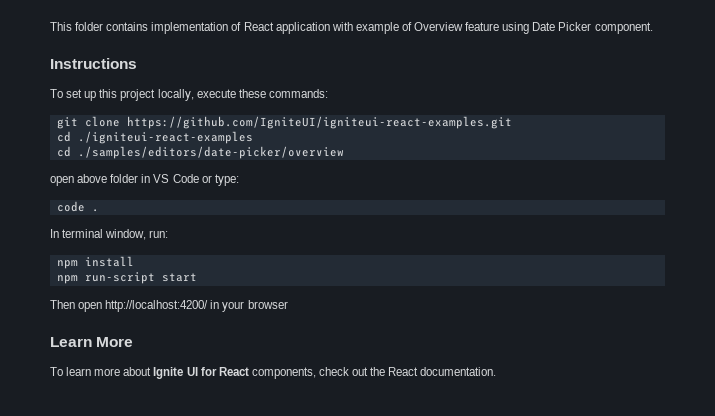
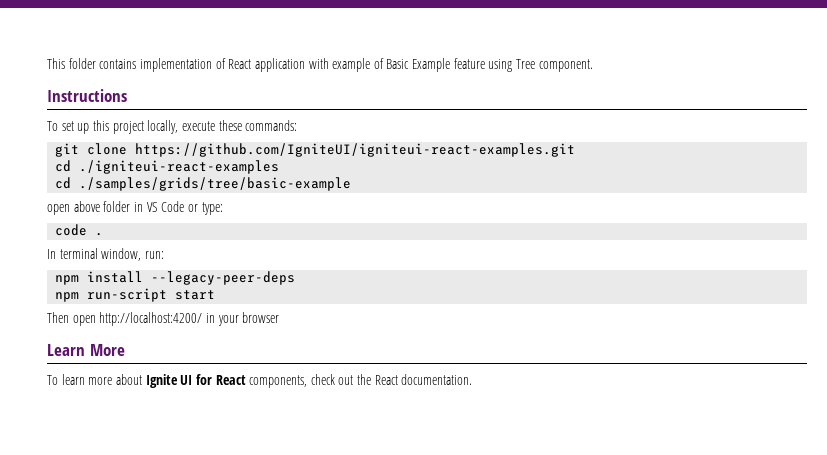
- This folder contains implementation of React application with example of Overview feature using Date Picker component.
+ This folder contains implementation of React application with example of Basic Example feature using Tree component.
- cd ./samples/editors/date-picker/overview
+ cd ./samples/grids/tree/basic-example
- npm install
+ npm install --legacy-peer-deps

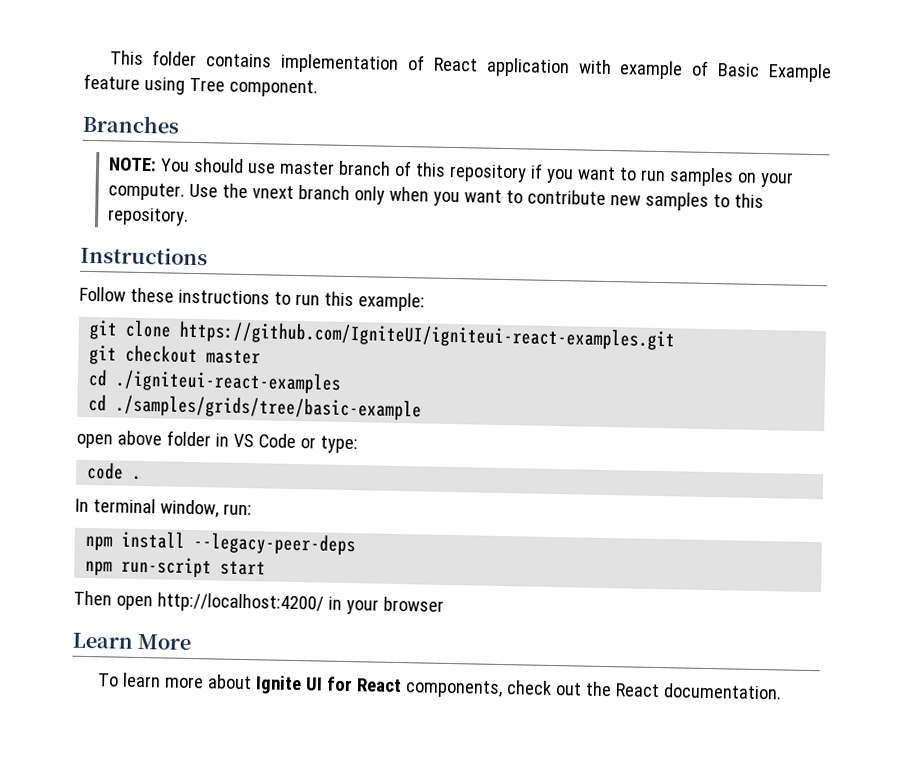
+ Branches
+ NOTE: You should use master branch of this repository if you want to run samples on your computer. Use the vnext branch only when you want to contribute new samples to this repository.
  Instructions
- To set up this project locally, execute these commands:
+ Follow these instructions to run this example:
+ git checkout master

